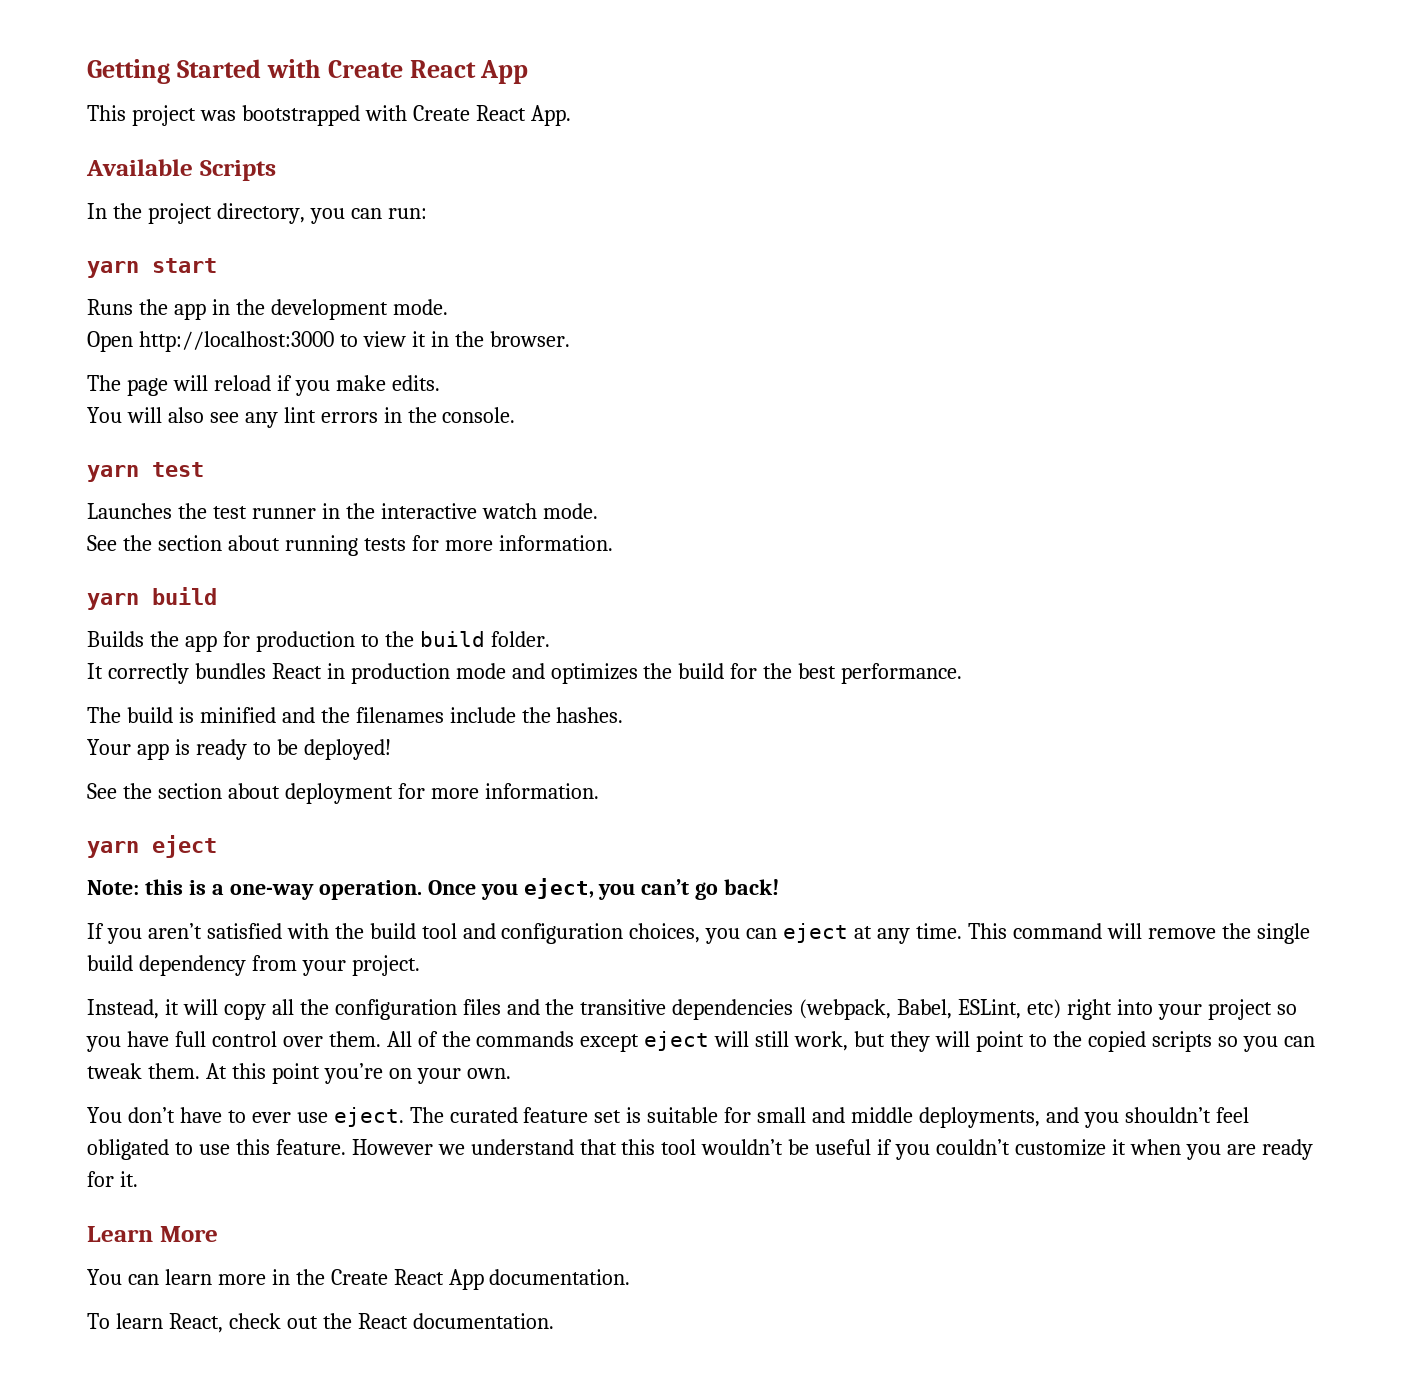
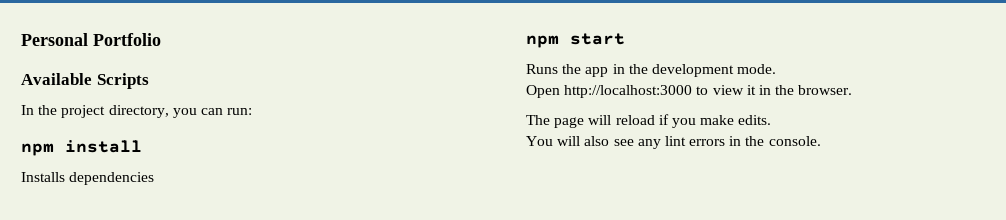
- Getting Started with Create React App
- This project was bootstrapped with Create React App.
+ Personal Portfolio
- yarn start
+ npm install
+ Installs dependencies
+ npm start
- yarn test
- Launches the test runner in the interactive watch mode.
- See the section about running tests for more information.
- yarn build
- Builds the app for production to the build folder.
- It correctly bundles React in production mode and optimizes the build for the best performance.
- The build is minified and the filenames include the hashes.
- Your app is ready to be deployed!
- See the section about deployment for more information.
- yarn eject
- Note: this is a one-way operation. Once you eject, you can’t go back!
- If you aren’t satisfied with the build tool and configuration choices, you can eject at any time. This command will remove the single build dependency from your project.
- Instead, it will copy all the configuration files and the transitive dependencies (webpack, Babel, ESLint, etc) right into your project so you have full control over them. All of the commands except eject will still work, but they will point to the copied scripts so you can tweak them. At this point you’re on your own.
- You don’t have to ever use eject. The curated feature set is suitable for small and middle deployments, and you shouldn’t feel obligated to use this feature. However we understand that this tool wouldn’t be useful if you couldn’t customize it when you are ready for it.
- Learn More
- You can learn more in the Create React App documentation.
- To learn React, check out the React documentation.

